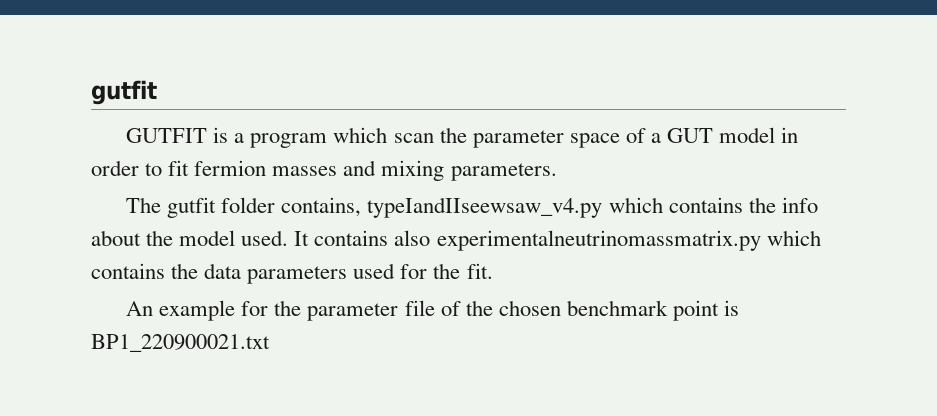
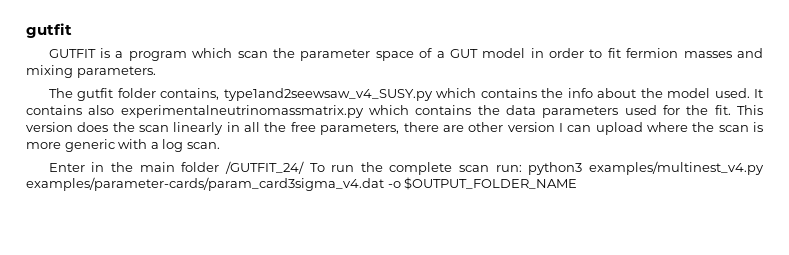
- The gutfit folder contains, typeIandIIseewsaw_v4.py which contains the info about the model used.
+ The gutfit folder contains, type1and2seewsaw_v4_SUSY.py which contains the info about the model used.
- It contains also experimentalneutrinomassmatrix.py which contains the data parameters used for the fit.
- An example for the parameter file of the chosen benchmark point is BP1_220900021.txt
+ It contains also experimentalneutrinomassmatrix.py which contains the data parameters used for the fit. This version does the scan linearly in all the free parameters, there are other version I can upload where the scan is more generic with a log scan.
+ Enter in the main folder /GUTFIT_24/ To run the complete scan run: python3 examples/multinest_v4.py examples/parameter-cards/param_card3sigma_v4.dat -o $OUTPUT_FOLDER_NAME

